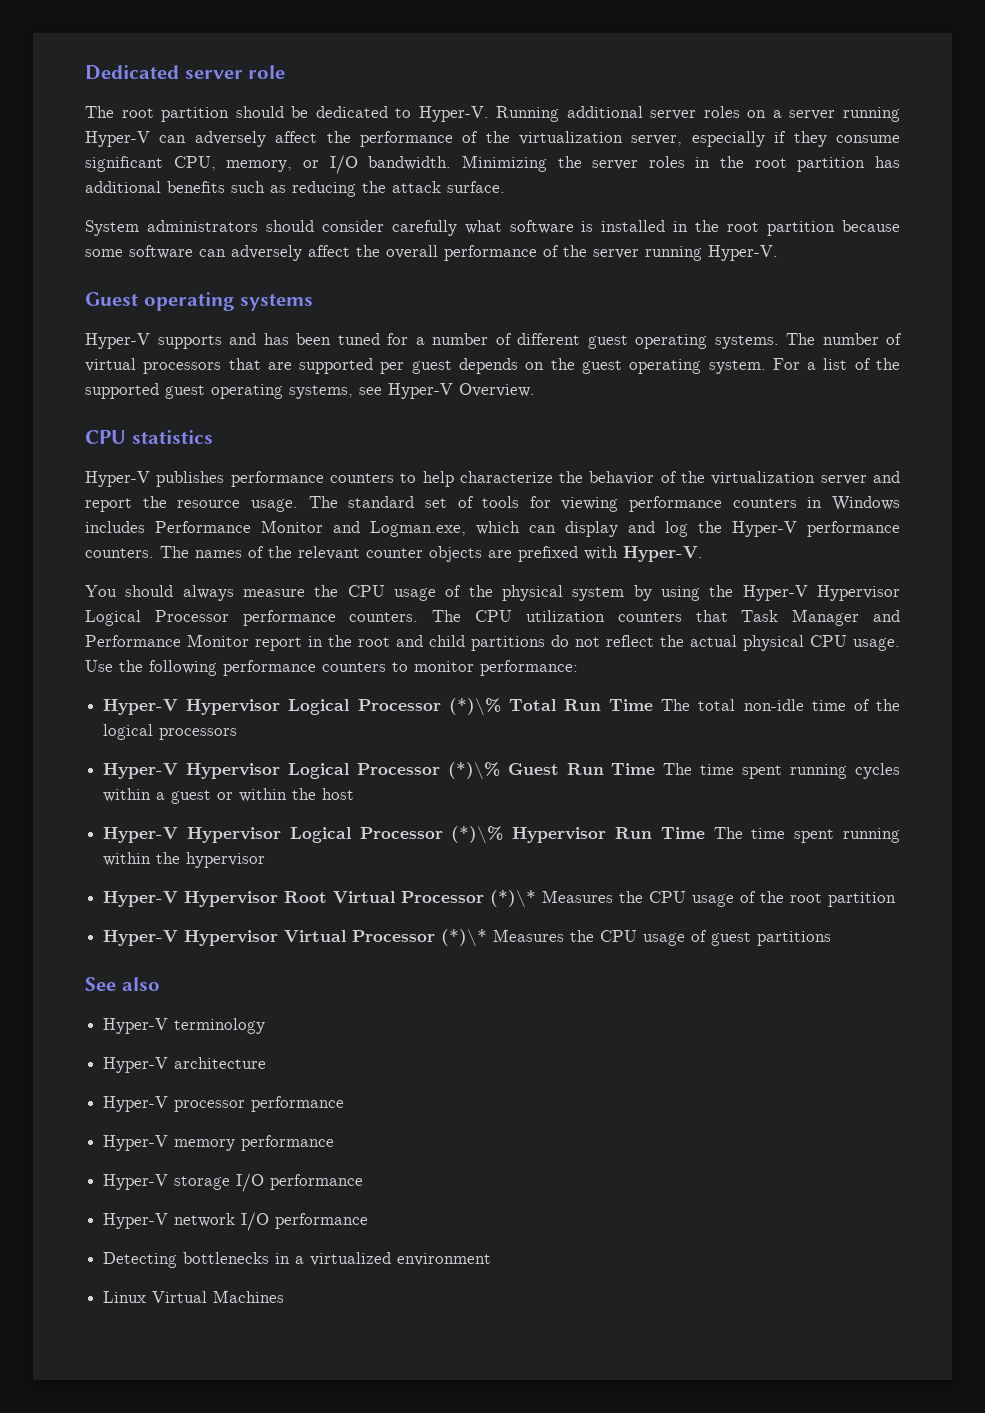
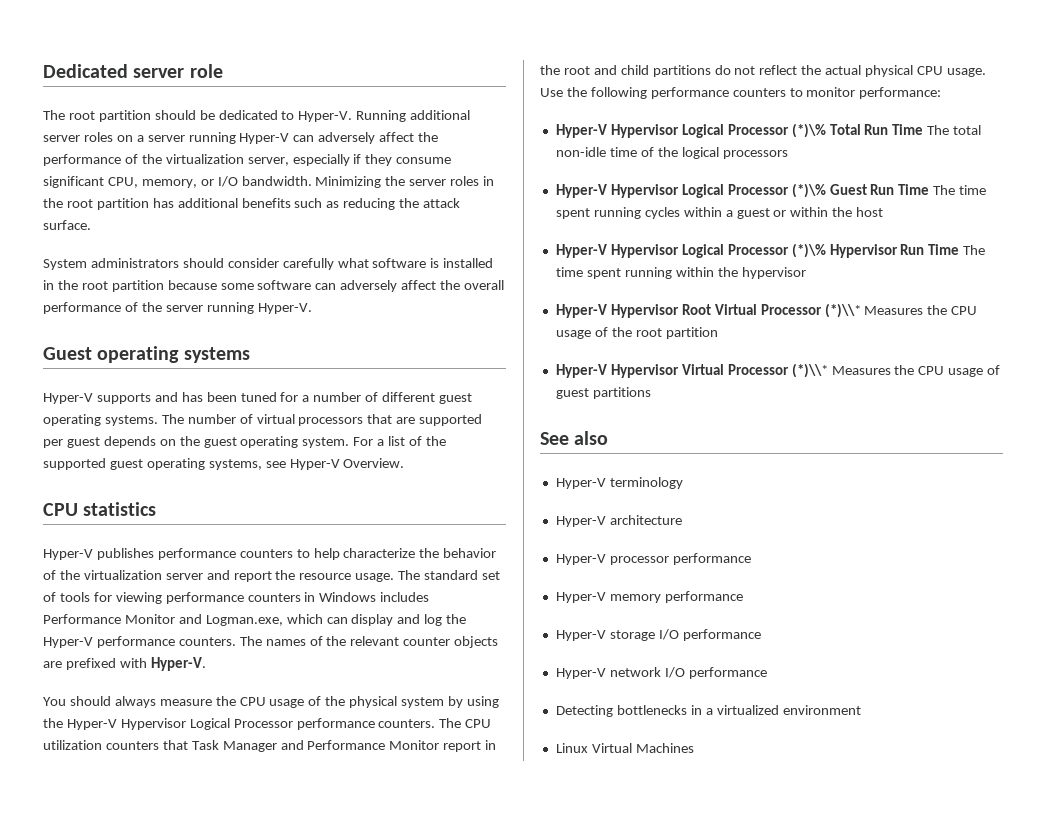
- Hyper-V Hypervisor Root Virtual Processor (*)\* Measures the CPU usage of the root partition
+ Hyper-V Hypervisor Root Virtual Processor (*)\\* Measures the CPU usage of the root partition
- Hyper-V Hypervisor Virtual Processor (*)\* Measures the CPU usage of guest partitions
+ Hyper-V Hypervisor Virtual Processor (*)\\* Measures the CPU usage of guest partitions

